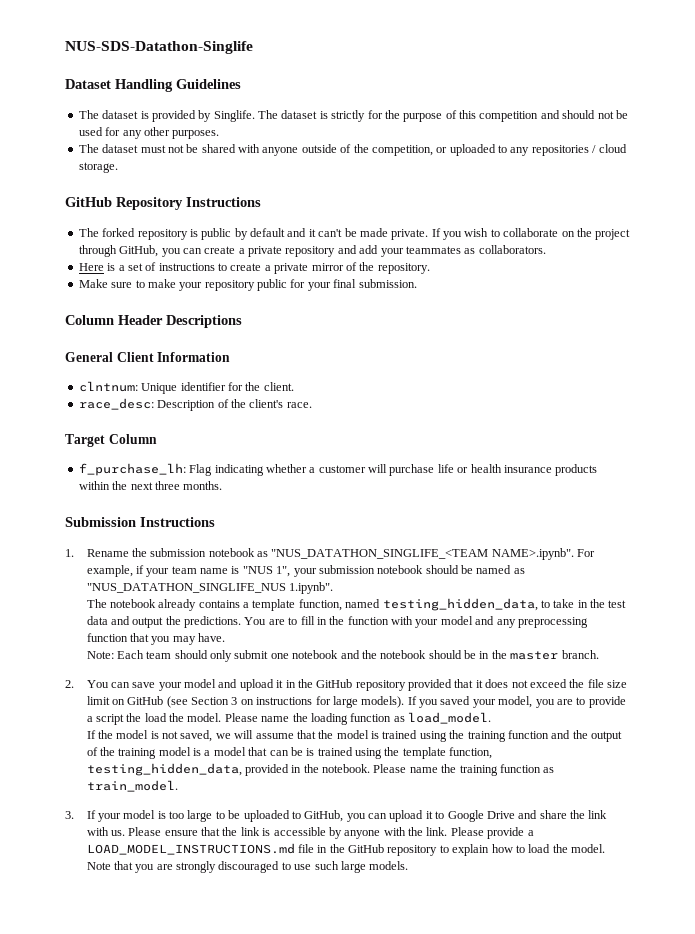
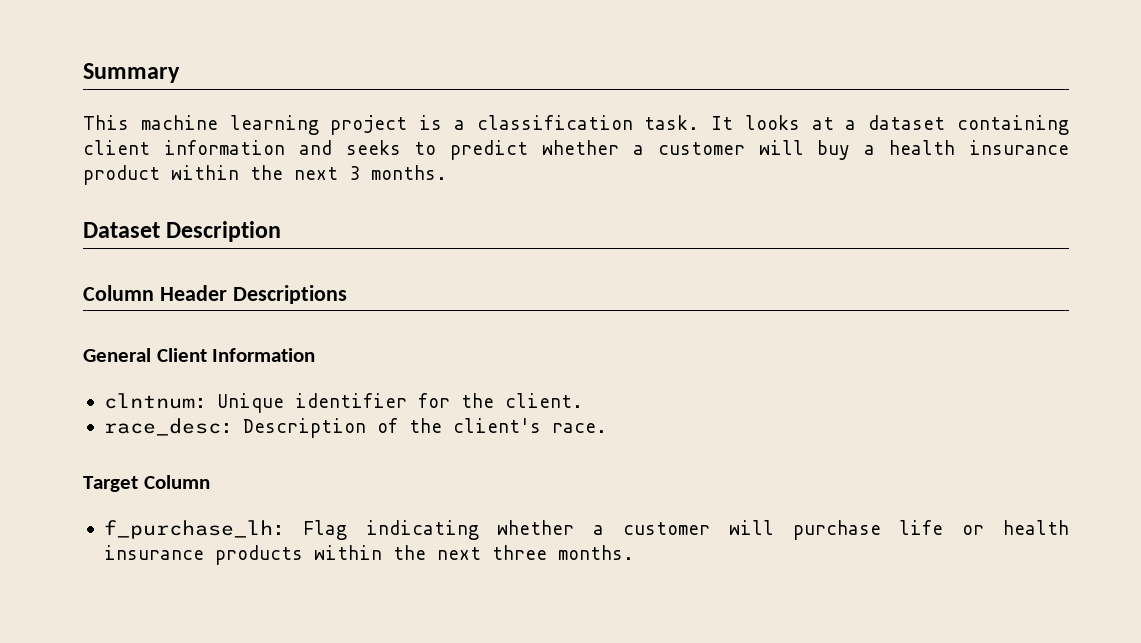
- NUS-SDS-Datathon-Singlife
- Dataset Handling Guidelines
- The dataset is provided by Singlife. The dataset is strictly for the purpose of this competition and should not be used for any other purposes.
- The dataset must not be shared with anyone outside of the competition, or uploaded to any repositories / cloud storage.
- GitHub Repository Instructions
- The forked repository is public by default and it can't be made private. If you wish to collaborate on the project through GitHub, you can create a private repository and add your teammates as collaborators.
- Here is a set of instructions to create a private mirror of the repository.
- Make sure to make your repository public for your final submission.
+ Summary
+ This machine learning project is a classification task. It looks at a dataset containing client information and seeks to predict whether a customer will buy a health insurance product within the next 3 months.
+ Dataset Description
- Submission Instructions
- 1. Rename the submission notebook as "NUS_DATATHON_SINGLIFE_<TEAM NAME>.ipynb". For example, if your team name is "NUS 1", your submission notebook should be named as "NUS_DATATHON_SINGLIFE_NUS 1.ipynb".
- The notebook already contains a template function, named testing_hidden_data, to take in the test data and output the predictions. You are to fill in the function with your model and any preprocessing function that you may have.
- Note: Each team should only submit one notebook and the notebook should be in the master branch.
- 2. You can save your model and upload it in the GitHub repository provided that it does not exceed the file size limit on GitHub (see Section 3 on instructions for large models). If you saved your model, you are to provide a script the load the model. Please name the loading function as load_model.
- If the model is not saved, we will assume that the model is trained using the training function and the output of the training model is a model that can be is trained using the template function, testing_hidden_data, provided in the notebook. Please name the training function as train_model.
- 3. If your model is too large to be uploaded to GitHub, you can upload it to Google Drive and share the link with us. Please ensure that the link is accessible by anyone with the link. Please provide a LOAD_MODEL_INSTRUCTIONS.md file in the GitHub repository to explain how to load the model. Note that you are strongly discouraged to use such large models.

